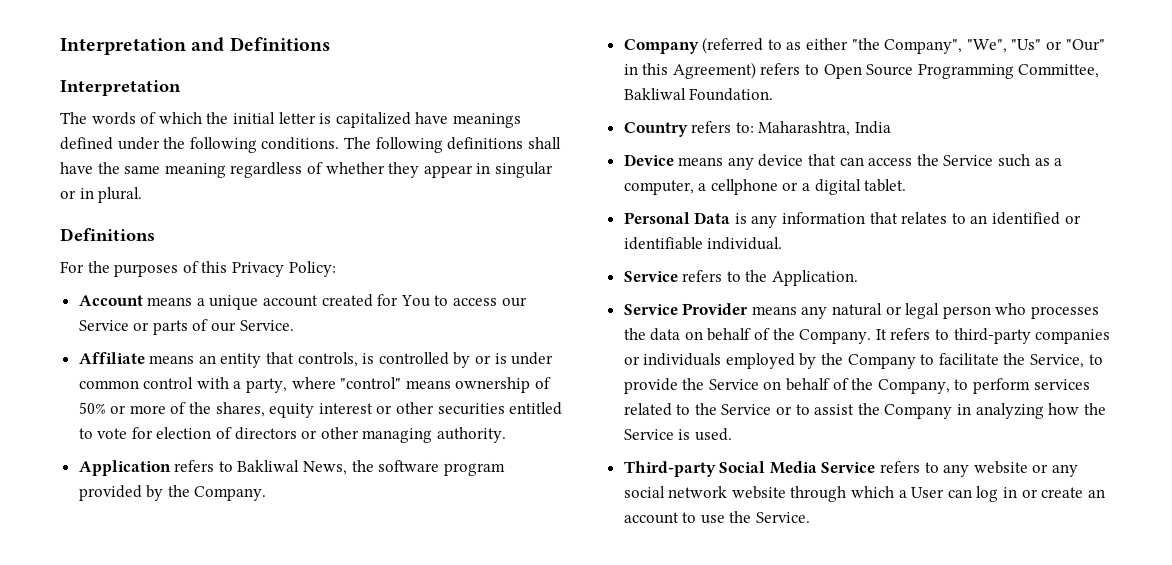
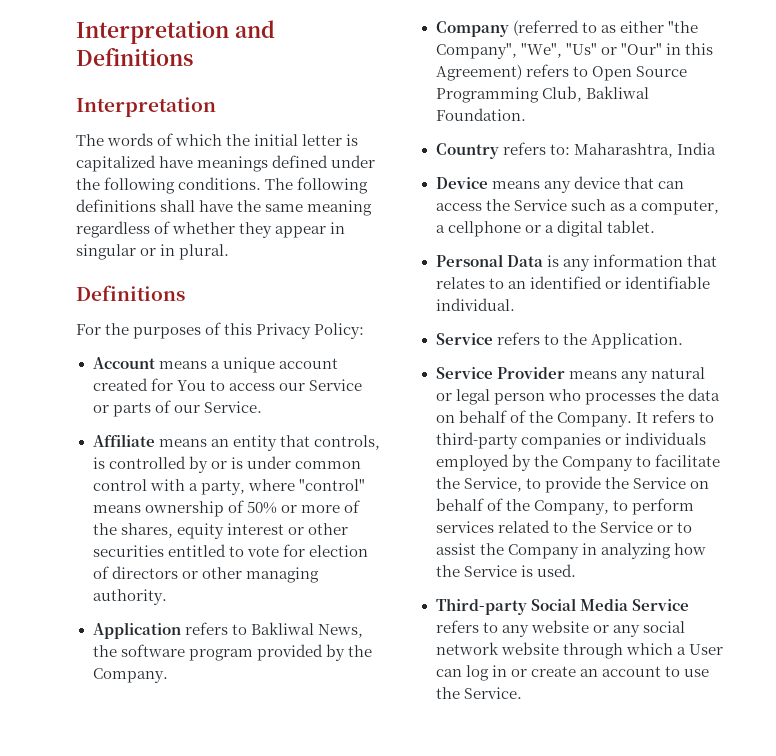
- Company (referred to as either "the Company", "We", "Us" or "Our" in this Agreement) refers to Open Source Programming Committee, Bakliwal Foundation.
+ Company (referred to as either "the Company", "We", "Us" or "Our" in this Agreement) refers to Open Source Programming Club, Bakliwal Foundation.

